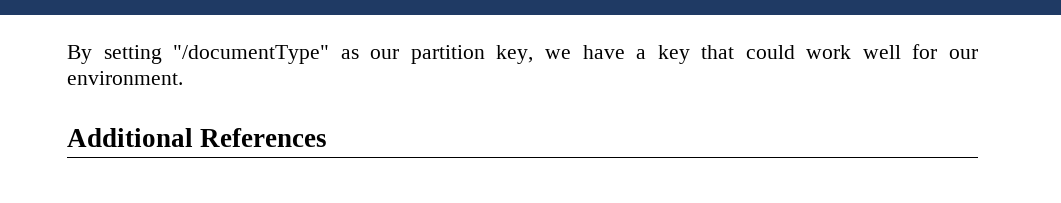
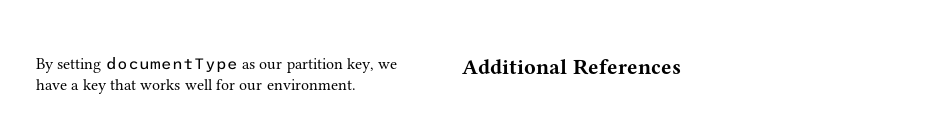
- By setting "/documentType" as our partition key, we have a key that could work well for our environment.
+ By setting documentType as our partition key, we have a key that works well for our environment.

